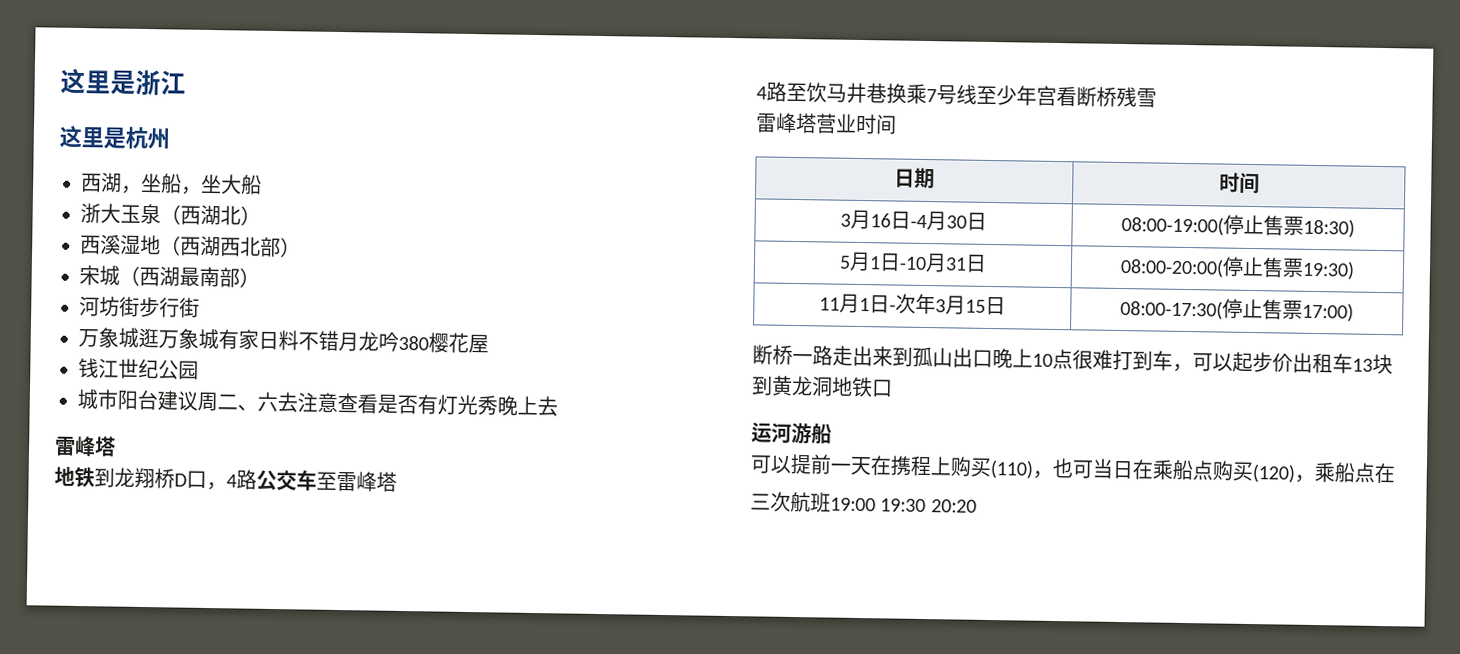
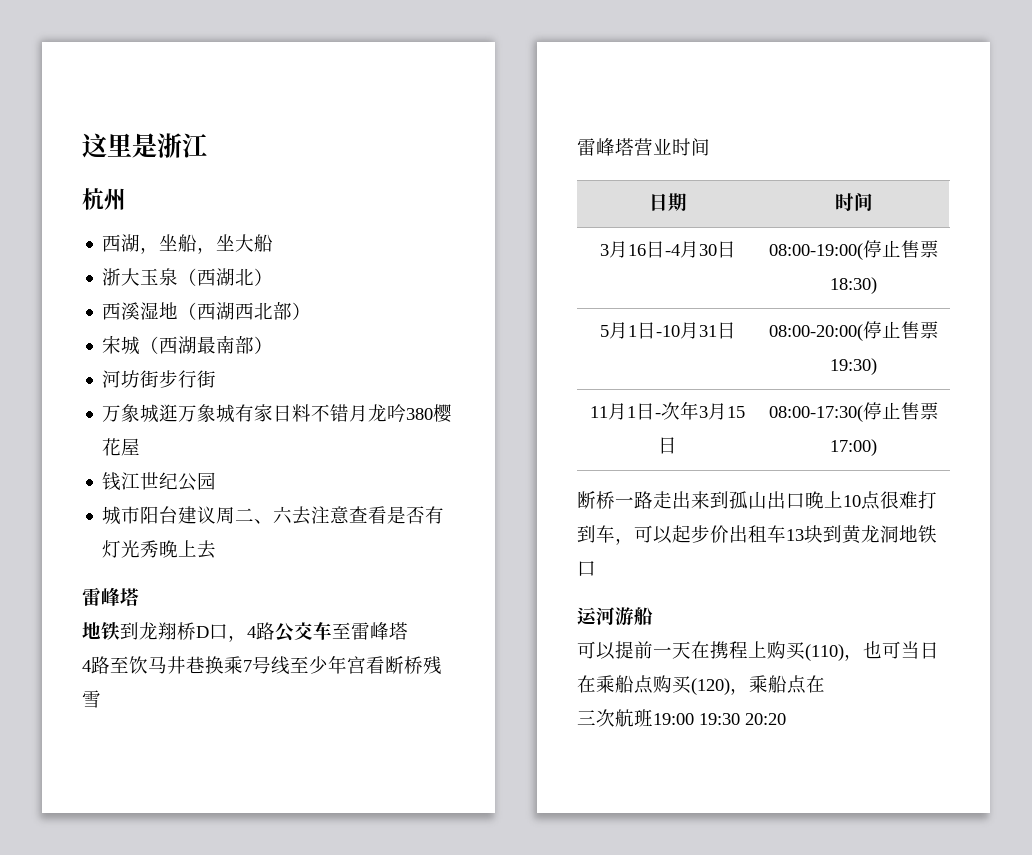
- 这里是杭州
+ 杭州

